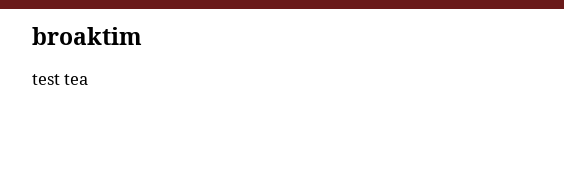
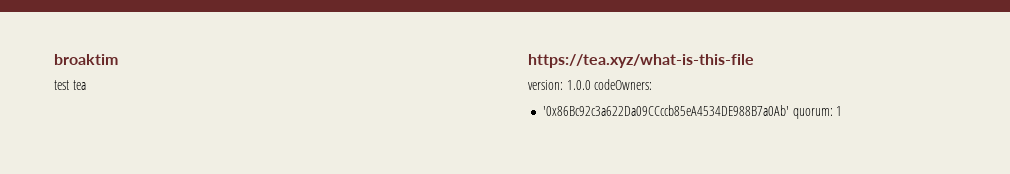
+ https://tea.xyz/what-is-this-file
+ version: 1.0.0 codeOwners:
+ '0x86Bc92c3a622Da09CCccb85eA4534DE988B7a0Ab' quorum: 1

